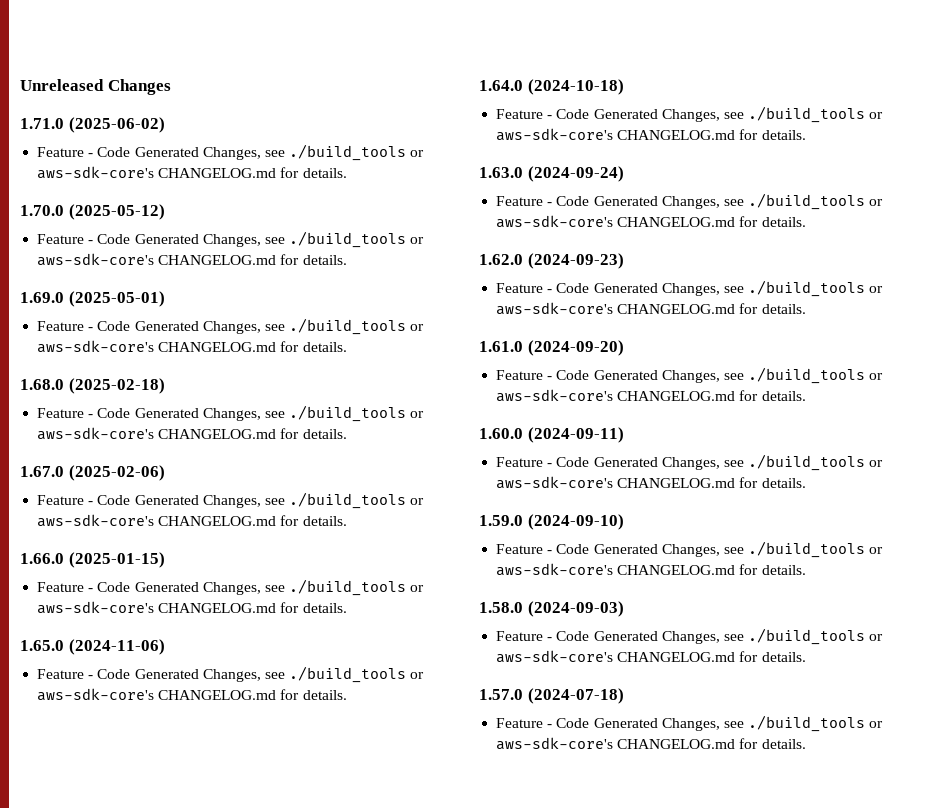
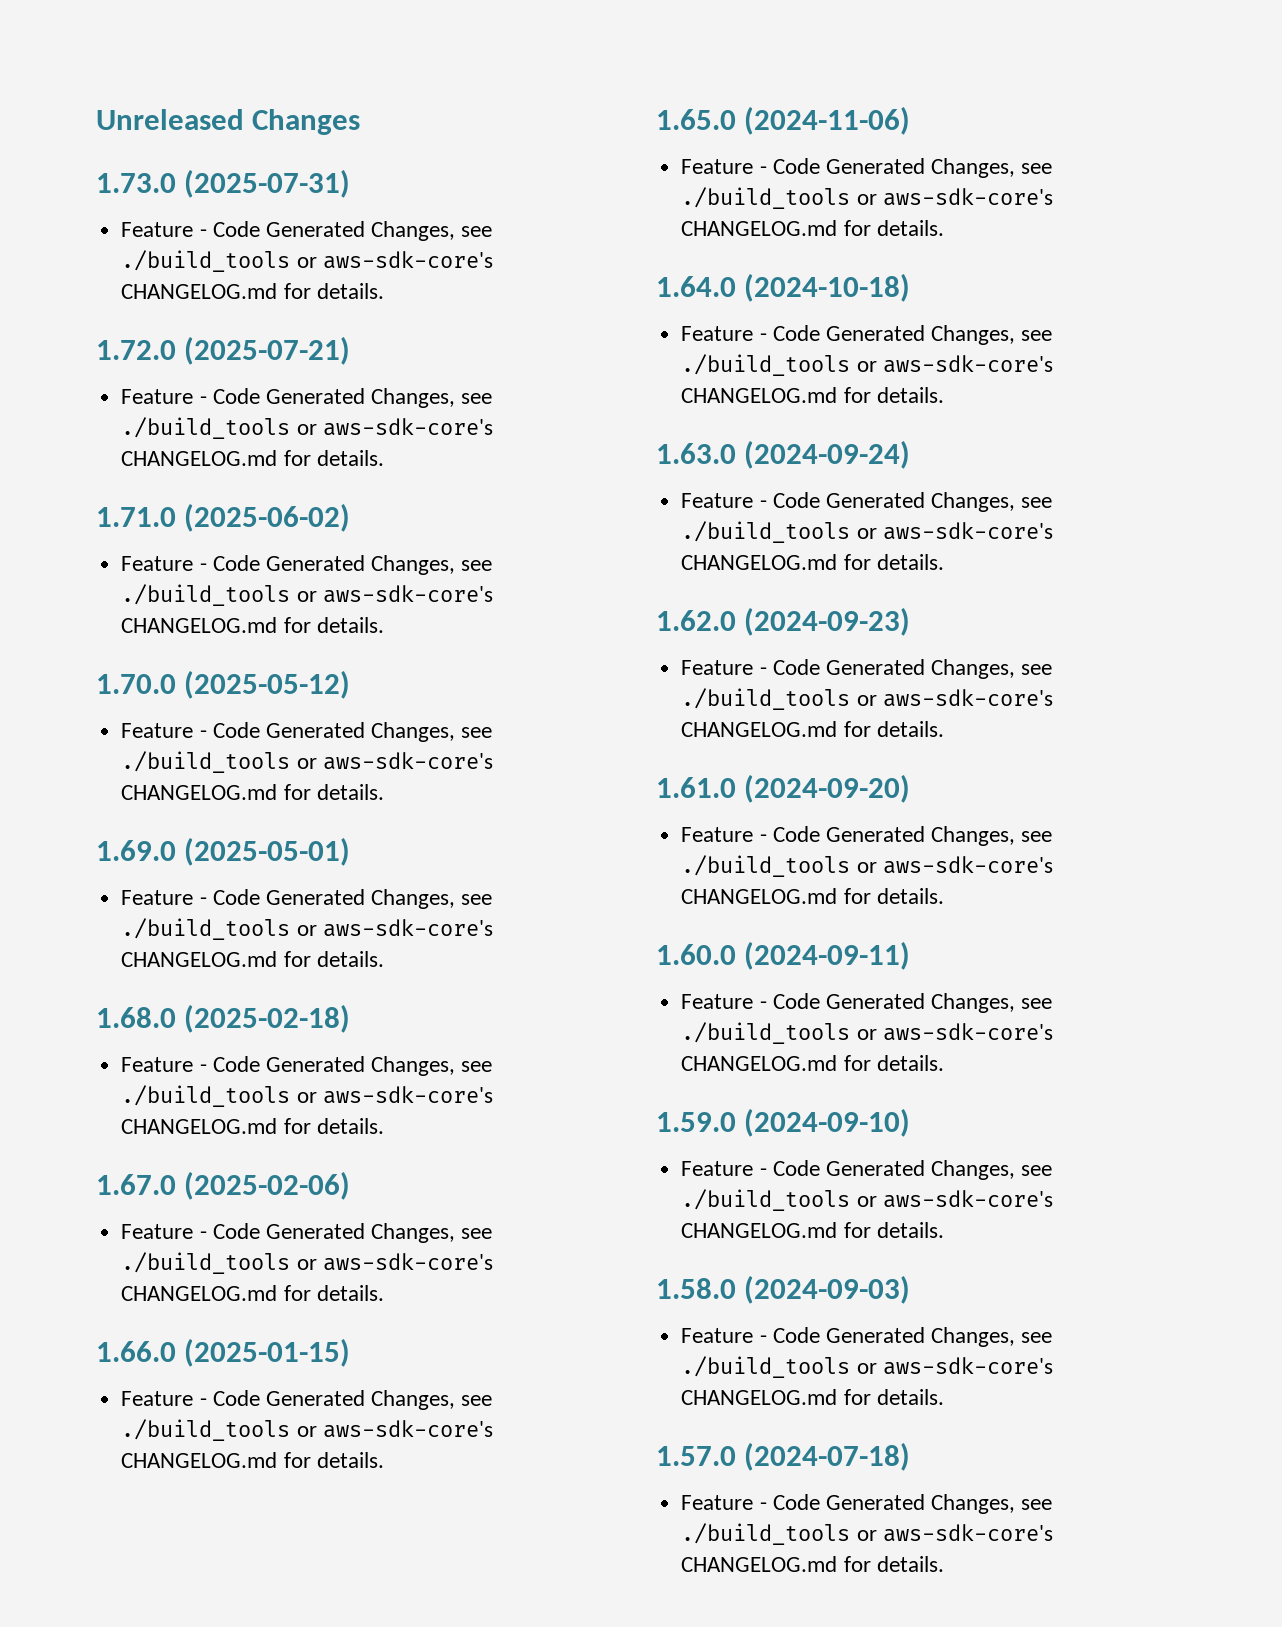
+ 1.73.0 (2025-07-31)
+ Feature - Code Generated Changes, see ./build_tools or aws-sdk-core's CHANGELOG.md for details.
+ 1.72.0 (2025-07-21)
+ Feature - Code Generated Changes, see ./build_tools or aws-sdk-core's CHANGELOG.md for details.

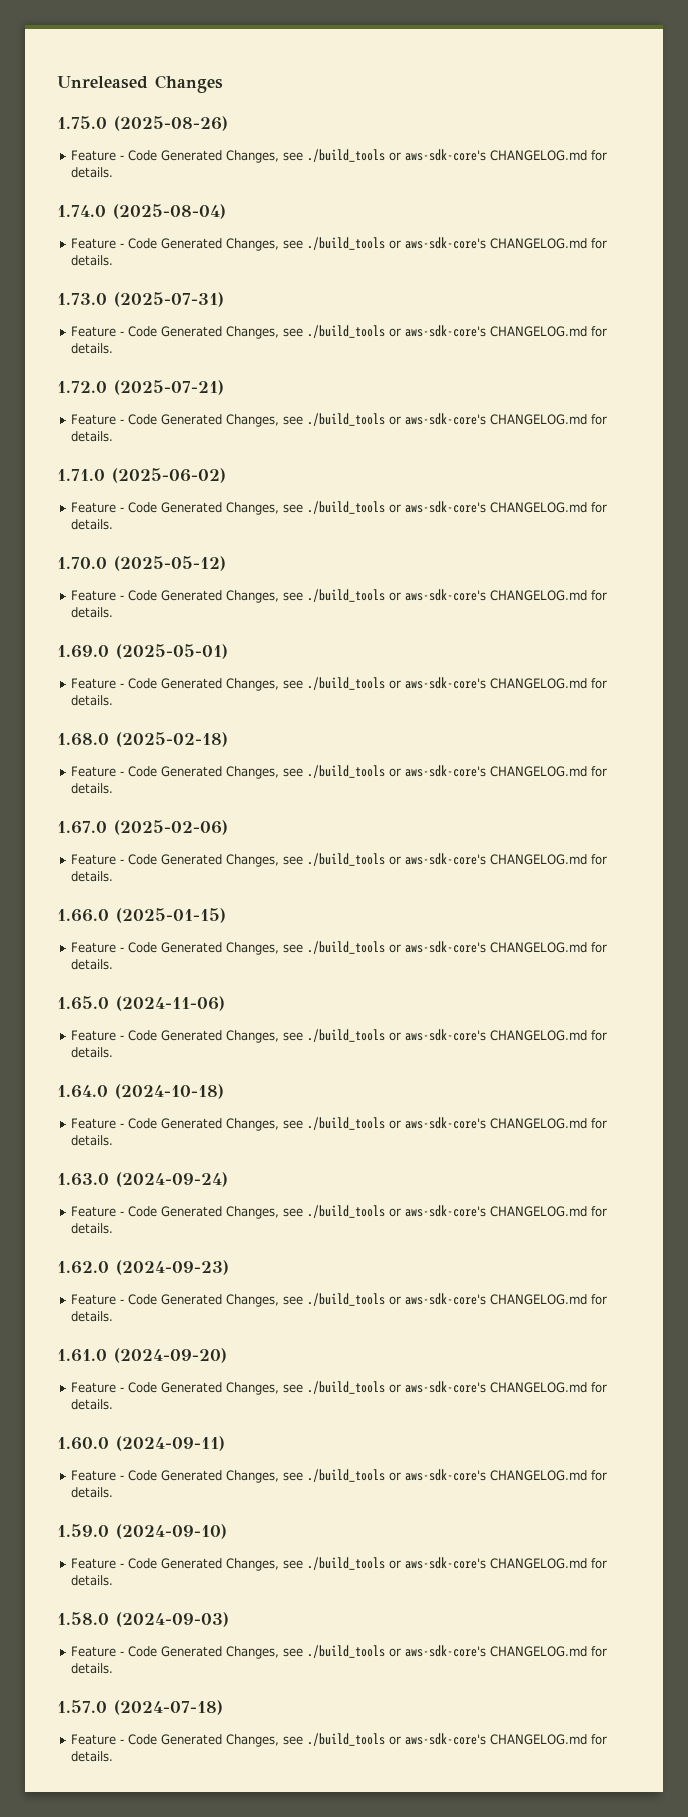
+ 1.75.0 (2025-08-26)
+ Feature - Code Generated Changes, see ./build_tools or aws-sdk-core's CHANGELOG.md for details.
+ 1.74.0 (2025-08-04)
+ Feature - Code Generated Changes, see ./build_tools or aws-sdk-core's CHANGELOG.md for details.

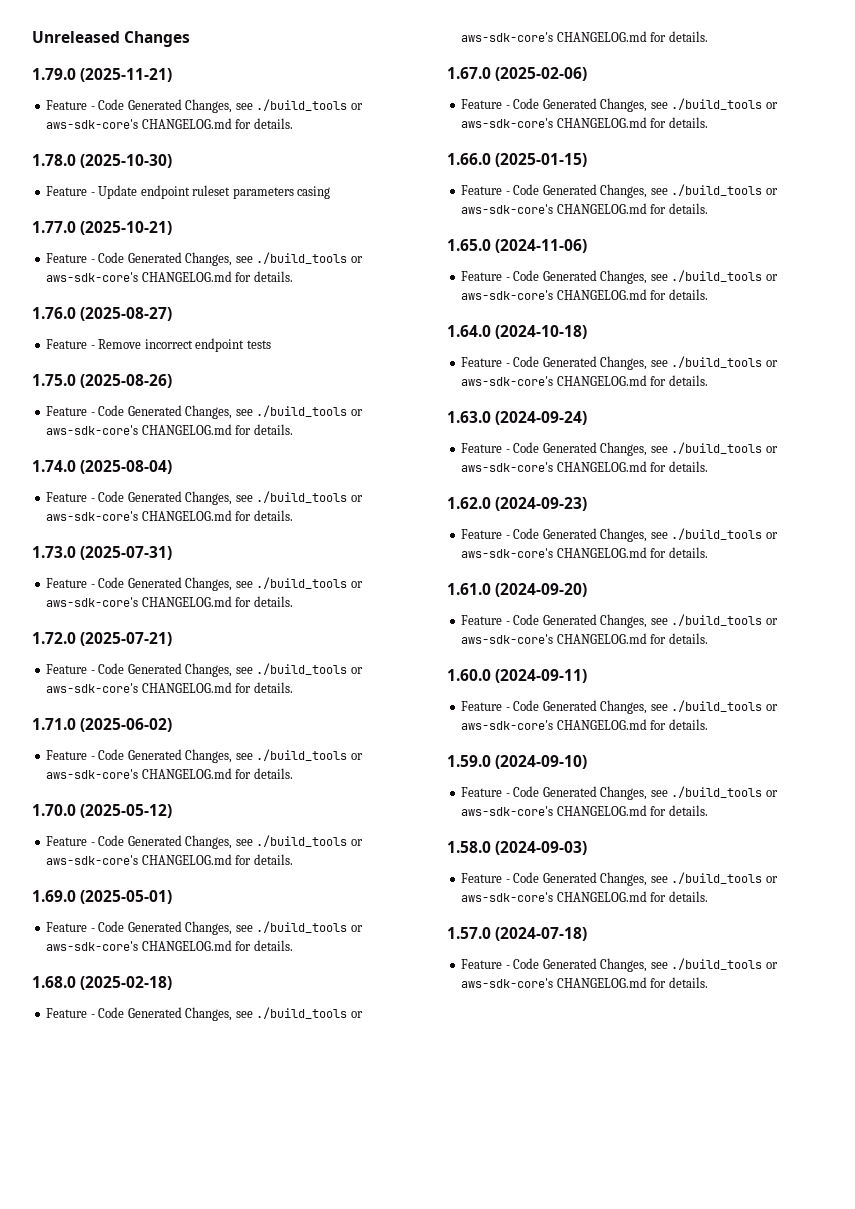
+ 1.79.0 (2025-11-21)
+ Feature - Code Generated Changes, see ./build_tools or aws-sdk-core's CHANGELOG.md for details.
+ 1.78.0 (2025-10-30)
+ Feature - Update endpoint ruleset parameters casing
+ 1.77.0 (2025-10-21)
+ Feature - Code Generated Changes, see ./build_tools or aws-sdk-core's CHANGELOG.md for details.
+ 1.76.0 (2025-08-27)
+ Feature - Remove incorrect endpoint tests

